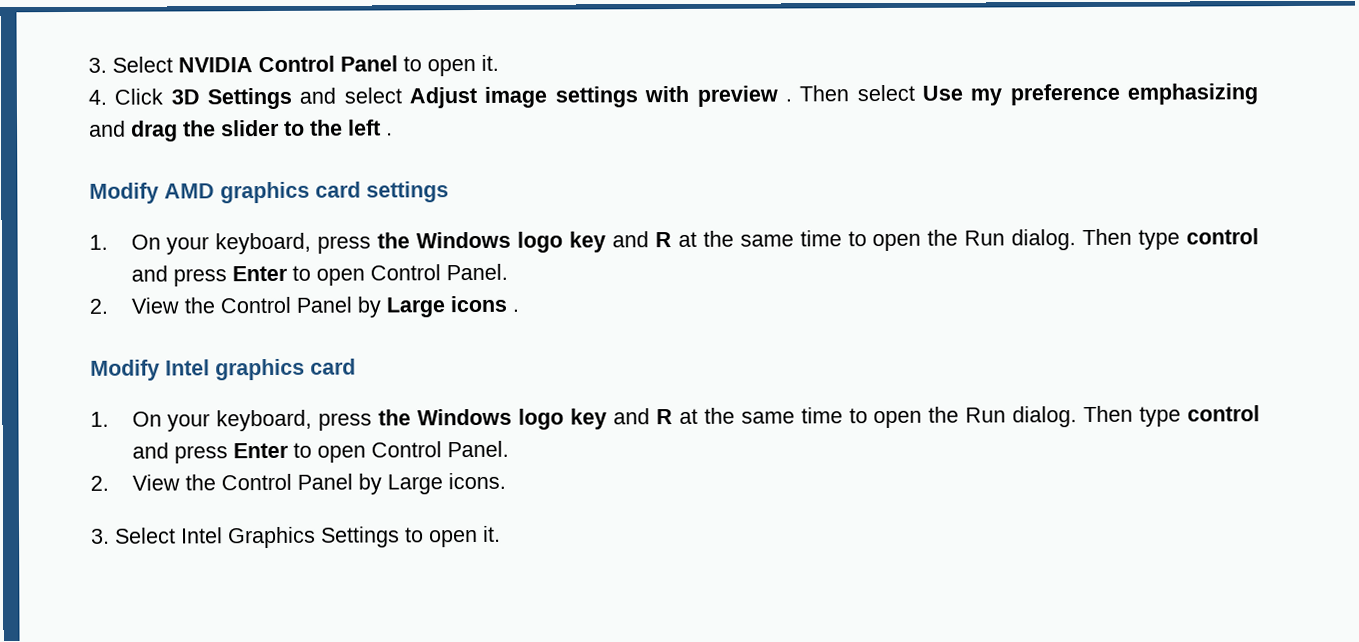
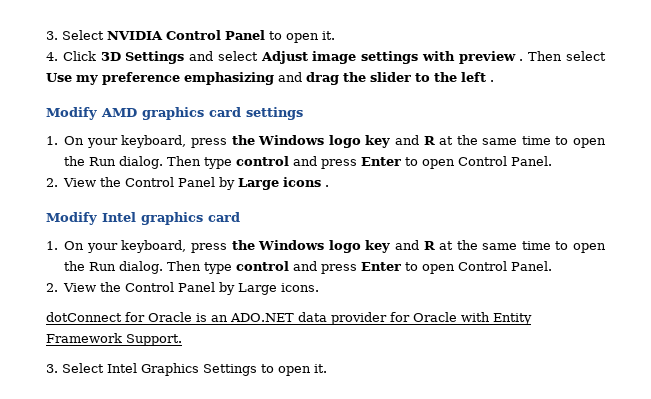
+ dotConnect for Oracle is an ADO.NET data provider for Oracle with Entity Framework Support.

